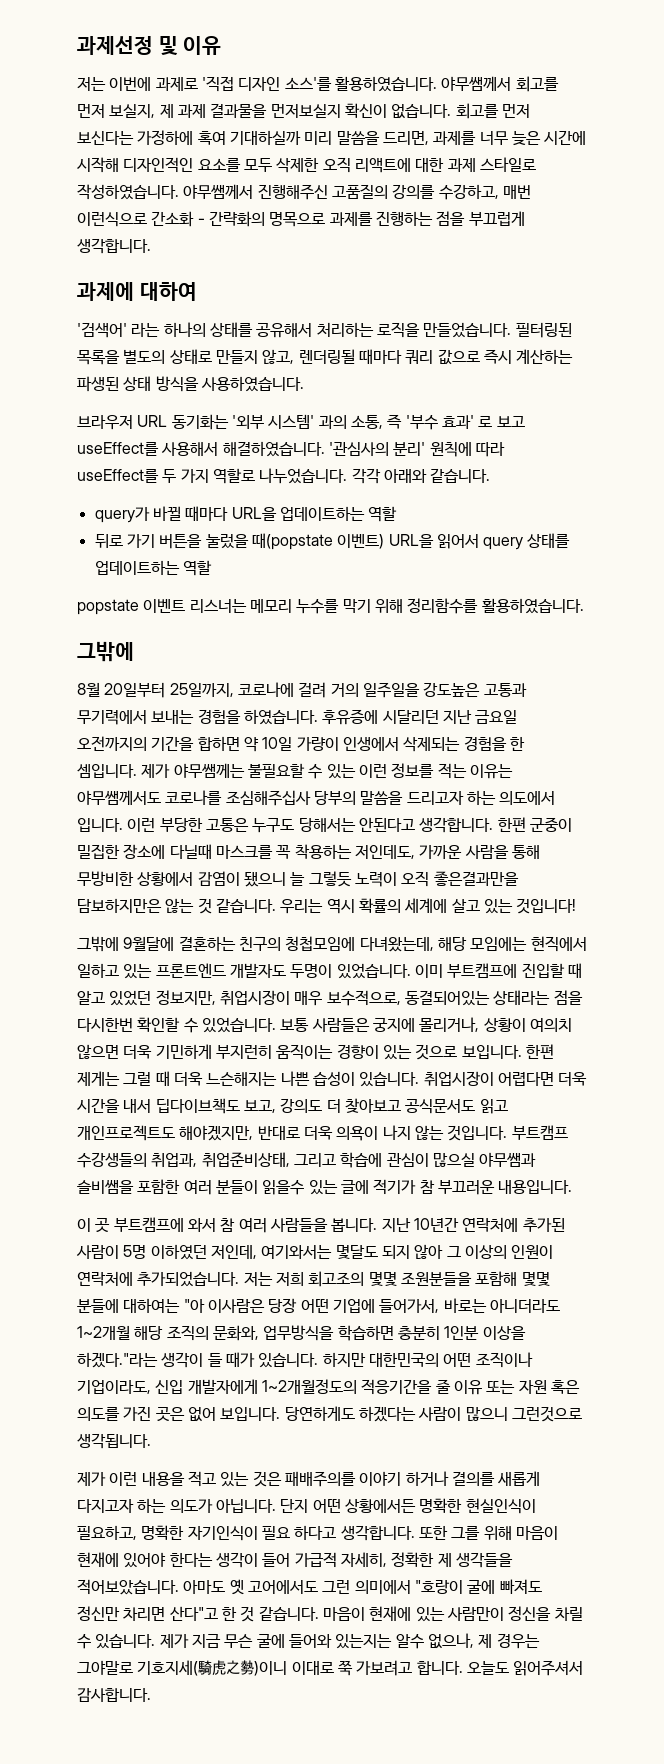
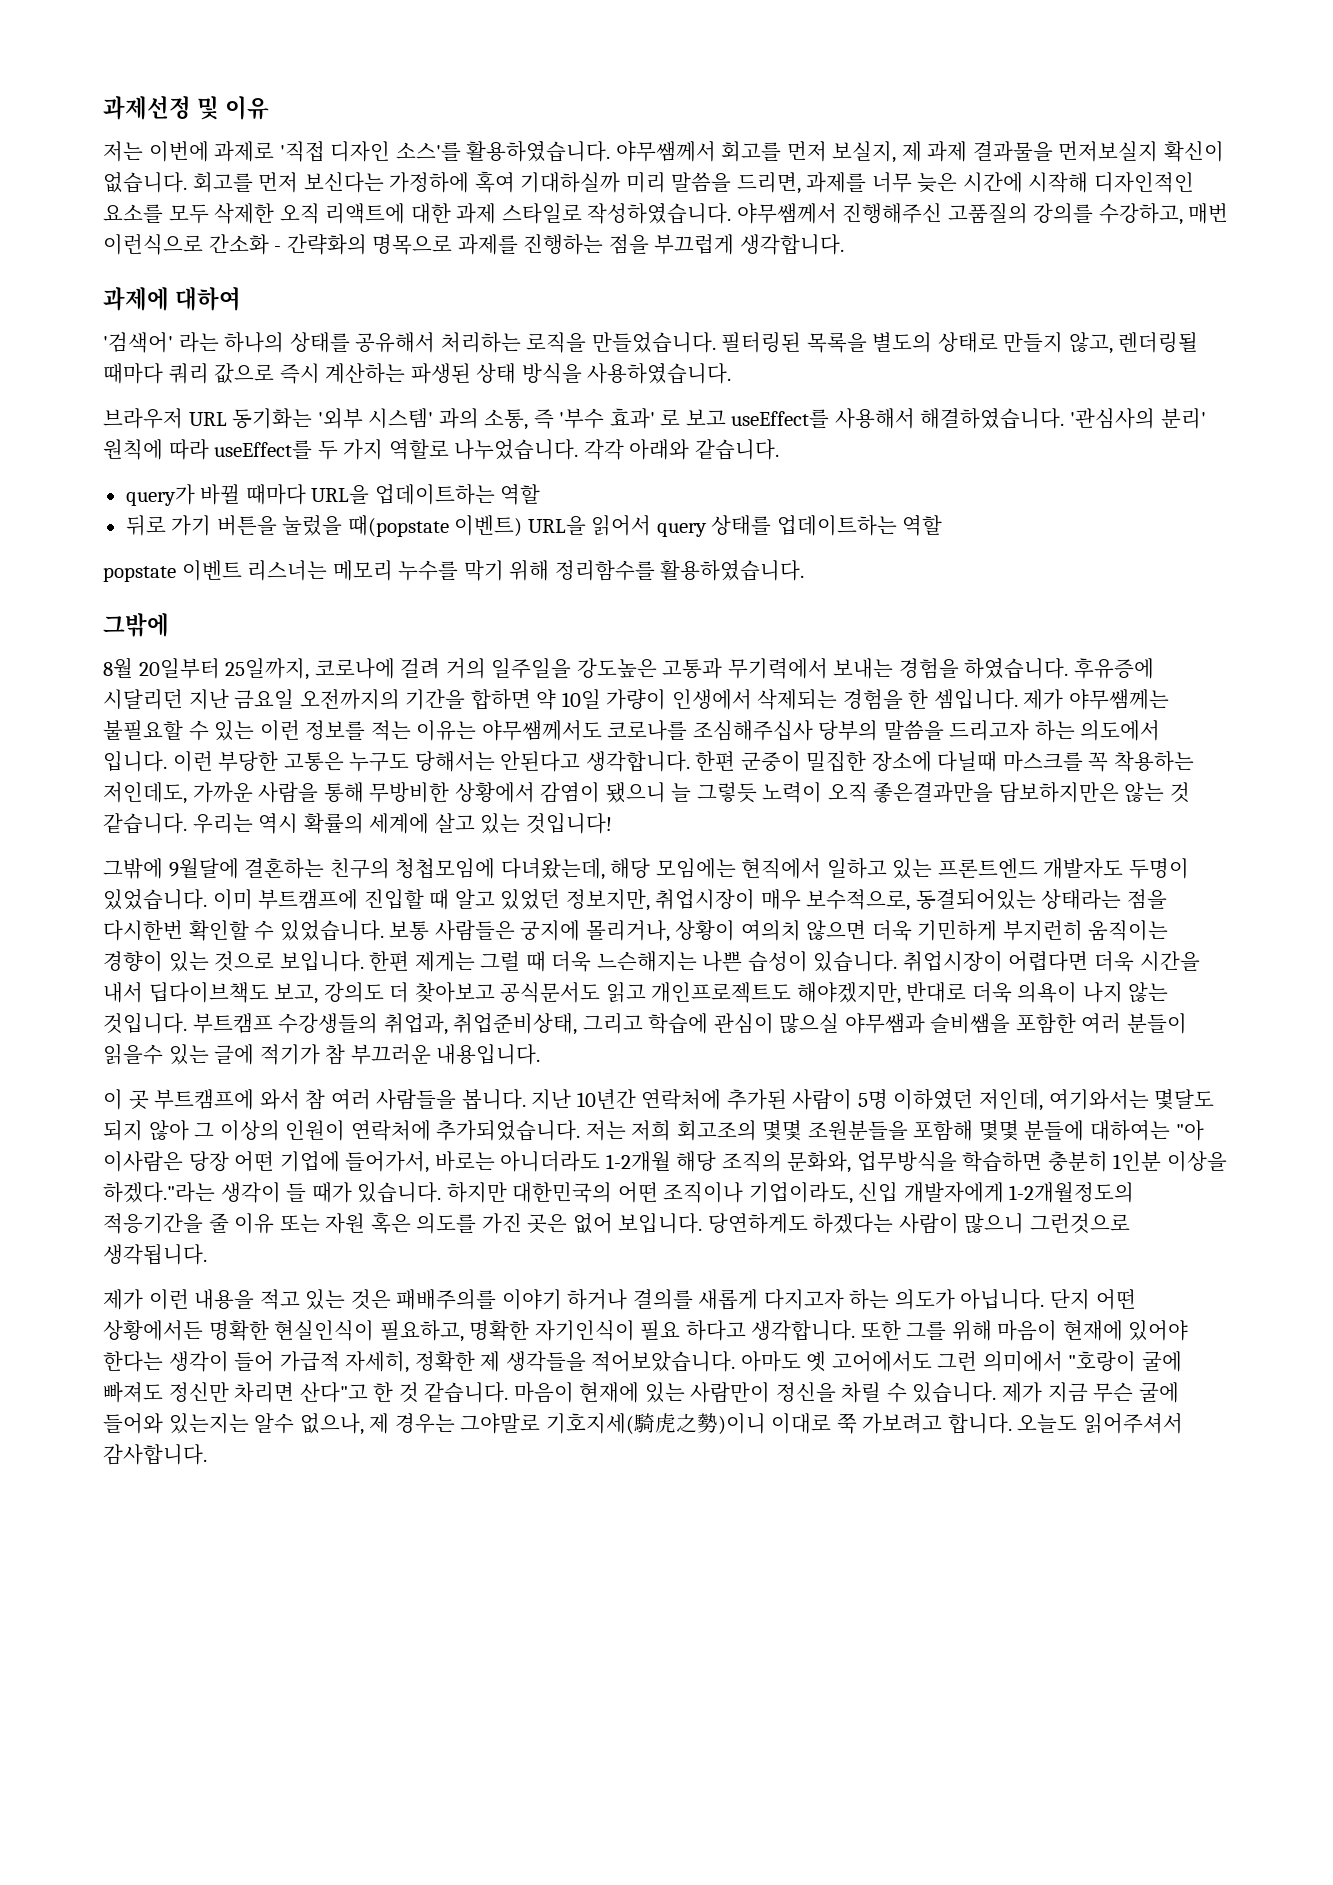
- 저는 저희 회고조의 몇몇 조원분들을 포함해 몇몇 분들에 대하여는 "아 이사람은 당장 어떤 기업에 들어가서, 바로는 아니더라도 1~2개월 해당 조직의 문화와, 업무방식을 학습하면 충분히 1인분 이상을 하겠다."라는 생각이 들 때가 있습니다.
+ 저는 저희 회고조의 몇몇 조원분들을 포함해 몇몇 분들에 대하여는 "아 이사람은 당장 어떤 기업에 들어가서, 바로는 아니더라도 1-2개월 해당 조직의 문화와, 업무방식을 학습하면 충분히 1인분 이상을 하겠다."라는 생각이 들 때가 있습니다.
- 하지만 대한민국의 어떤 조직이나 기업이라도, 신입 개발자에게 1~2개월정도의 적응기간을 줄 이유 또는 자원 혹은 의도를 가진 곳은 없어 보입니다.
+ 하지만 대한민국의 어떤 조직이나 기업이라도, 신입 개발자에게 1-2개월정도의 적응기간을 줄 이유 또는 자원 혹은 의도를 가진 곳은 없어 보입니다.

